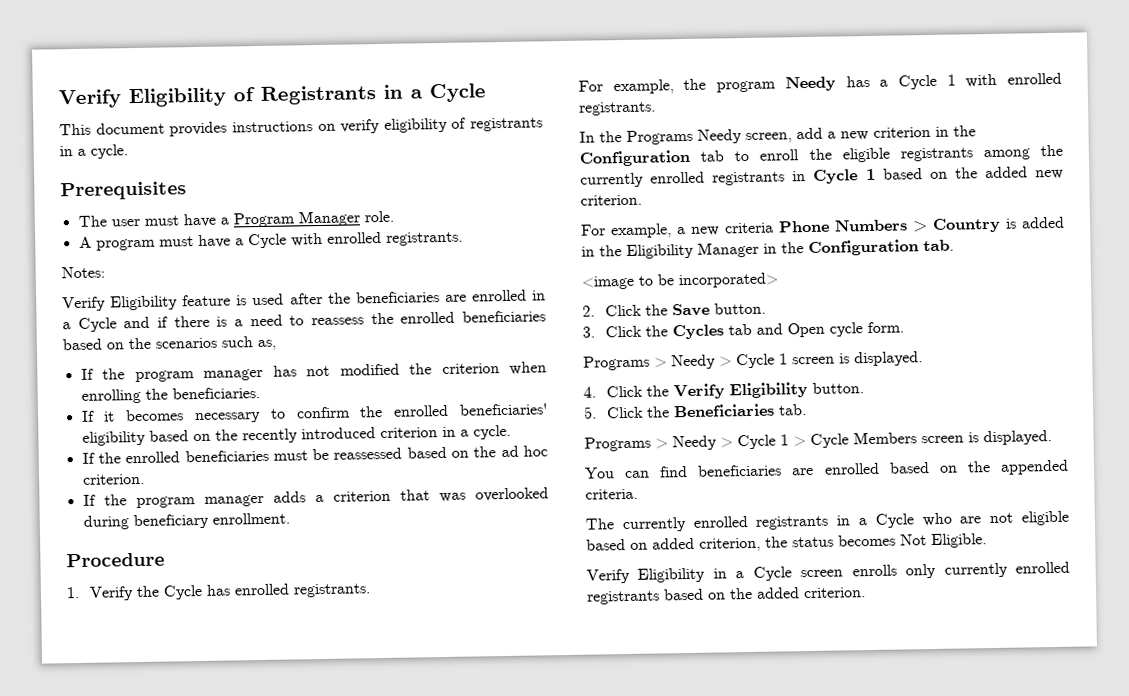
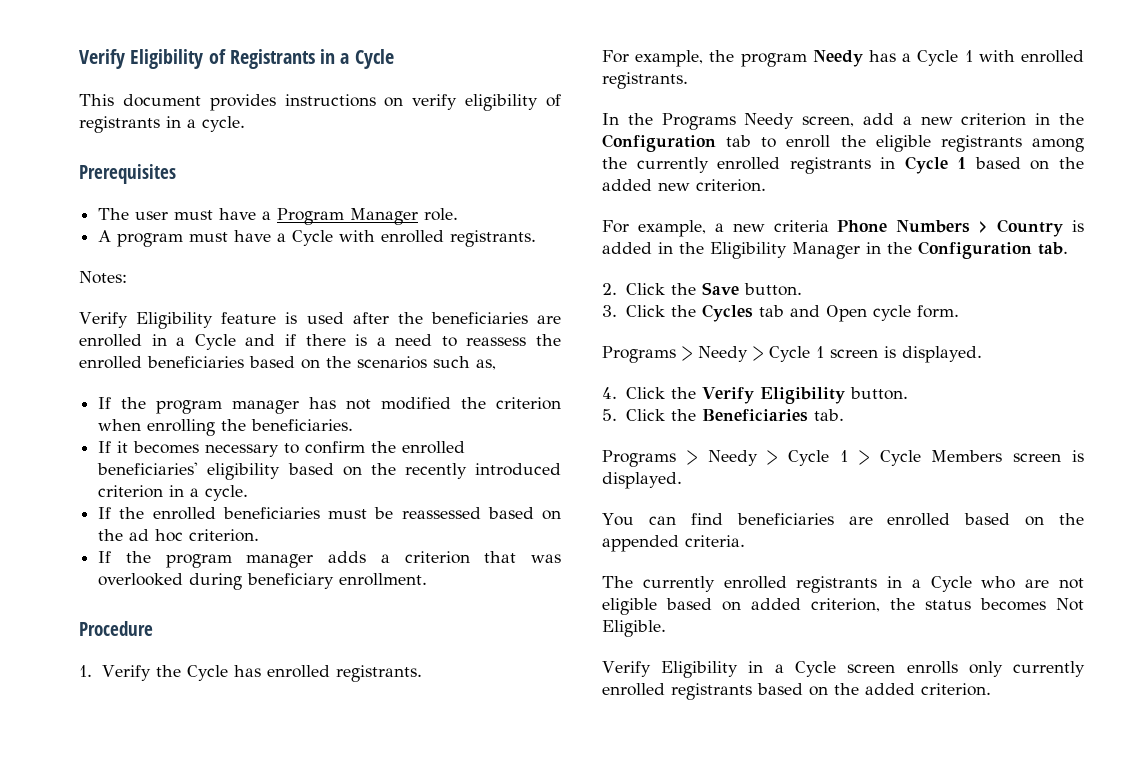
- <image to be incorporated>

